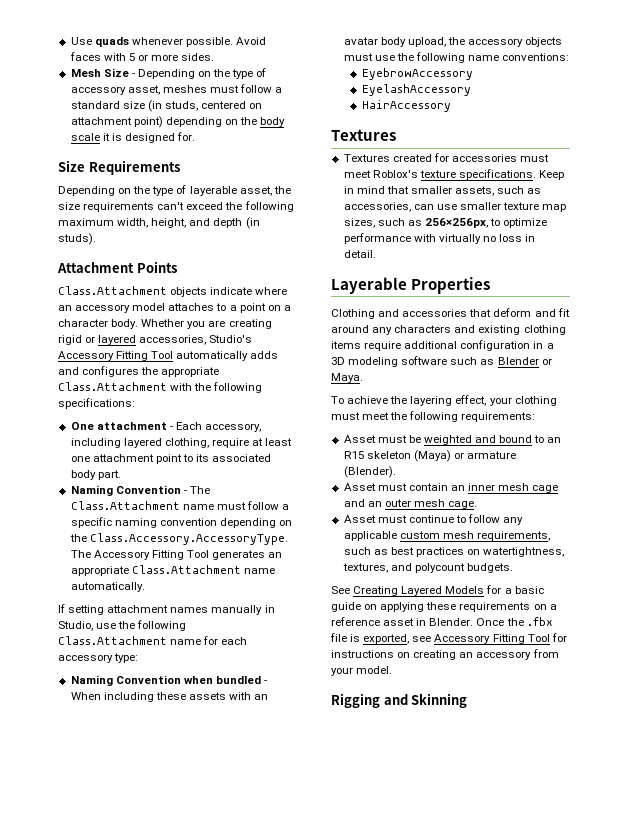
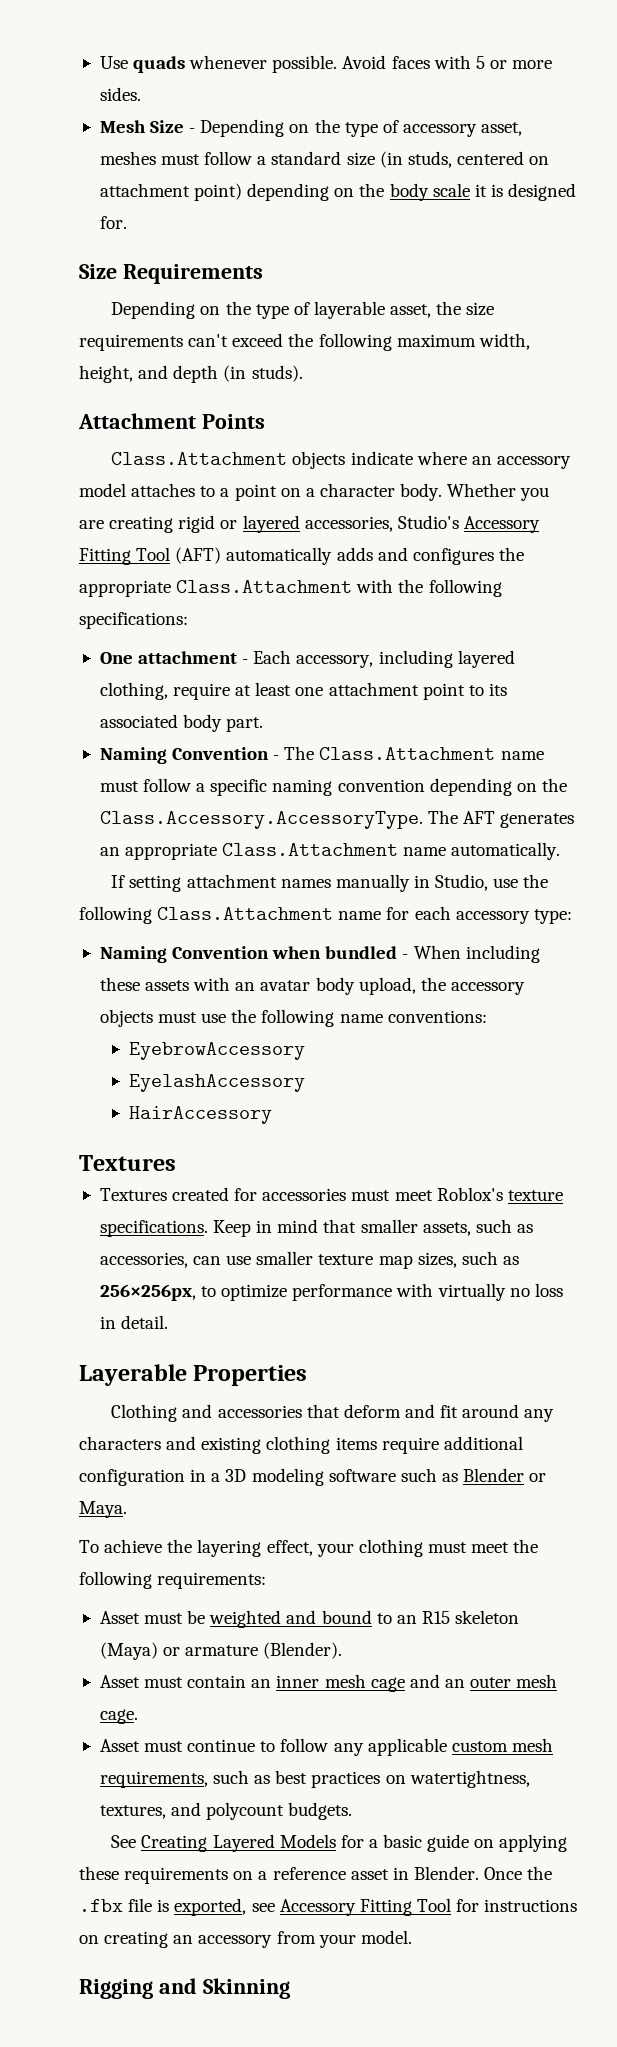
- Whether you are creating rigid or layered accessories, Studio's Accessory Fitting Tool automatically adds and configures the appropriate Class.Attachment with the following specifications:
+ Whether you are creating rigid or layered accessories, Studio's Accessory Fitting Tool (AFT) automatically adds and configures the appropriate Class.Attachment with the following specifications:
- Naming Convention - The Class.Attachment name must follow a specific naming convention depending on the Class.Accessory.AccessoryType. The Accessory Fitting Tool generates an appropriate Class.Attachment name automatically.
+ Naming Convention - The Class.Attachment name must follow a specific naming convention depending on the Class.Accessory.AccessoryType. The AFT generates an appropriate Class.Attachment name automatically.

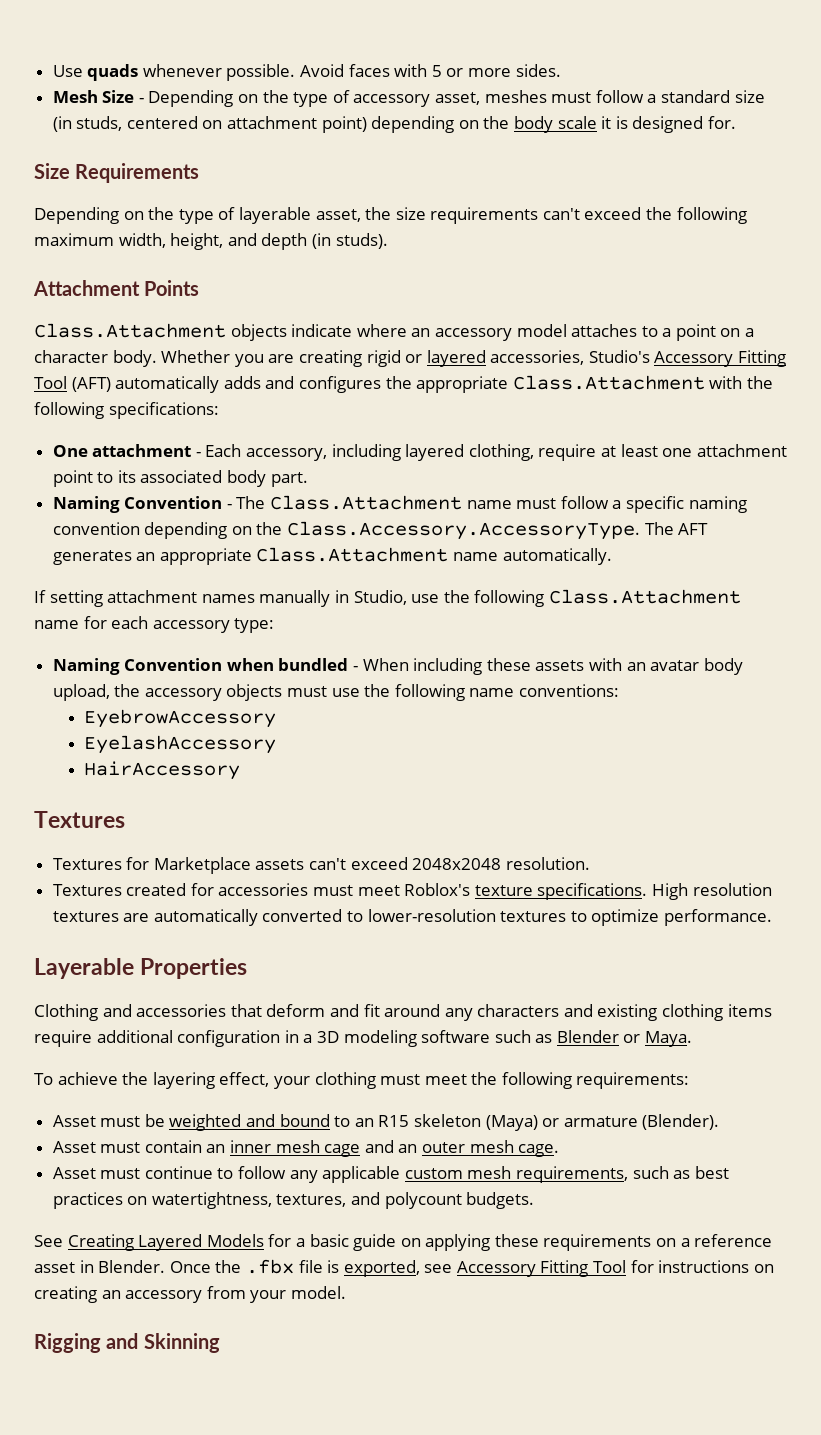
+ Textures for Marketplace assets can't exceed 2048x2048 resolution.
- Keep in mind that smaller assets, such as accessories, can use smaller texture map sizes, such as 256×256px, to optimize performance with virtually no loss in detail.
+ High resolution textures are automatically converted to lower-resolution textures to optimize performance.

